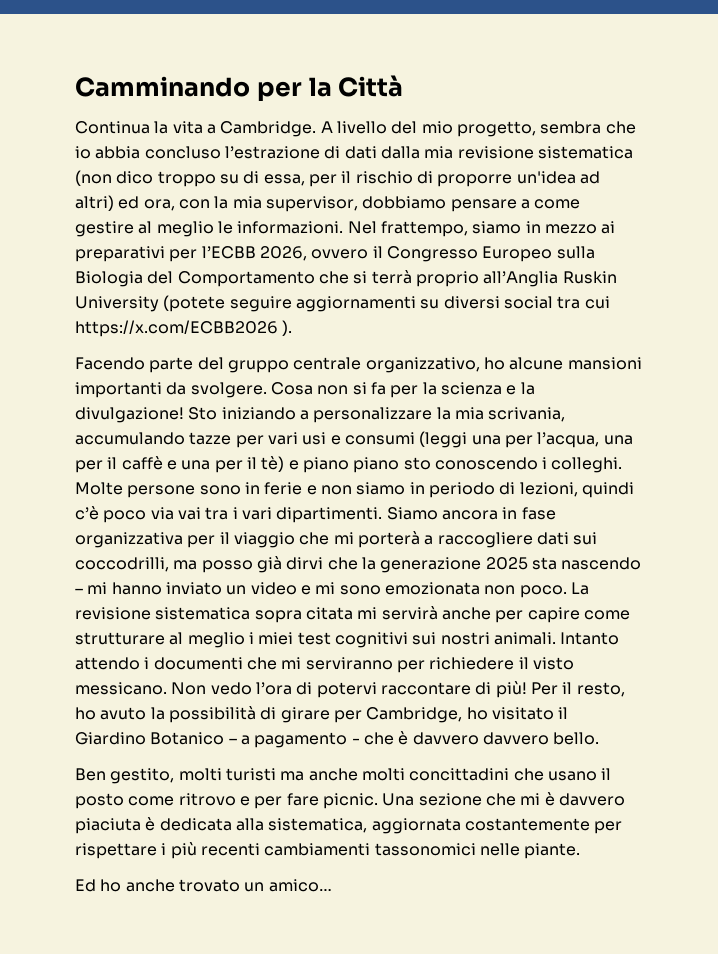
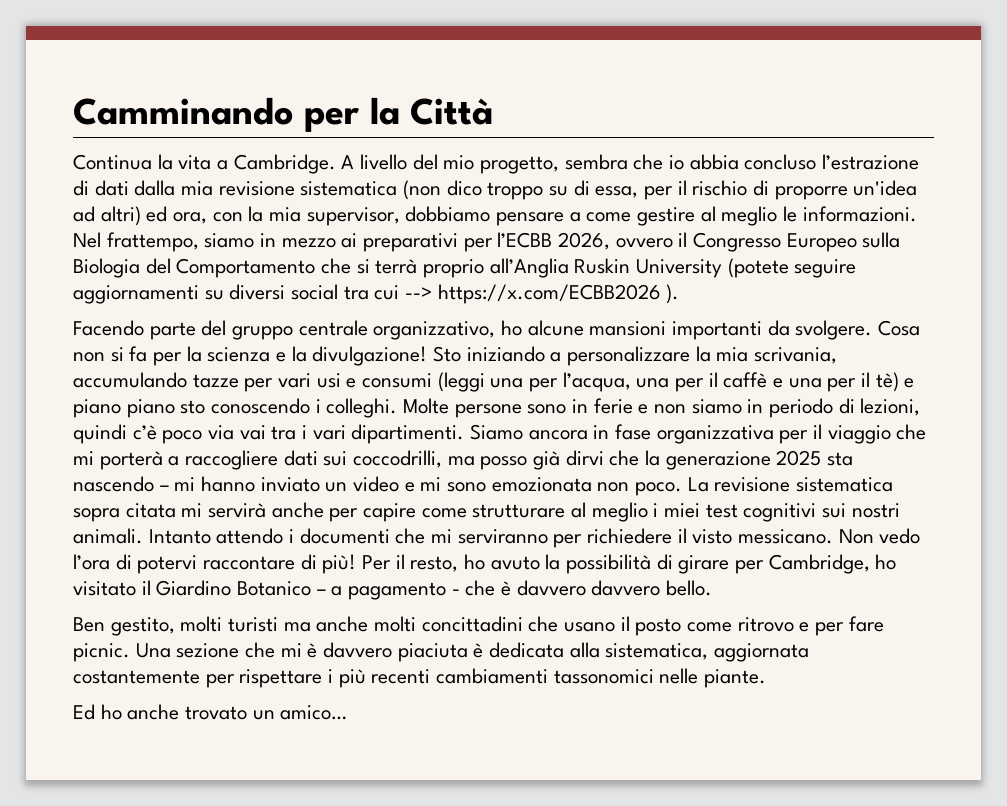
- Nel frattempo, siamo in mezzo ai preparativi per l’ECBB 2026, ovvero il Congresso Europeo sulla Biologia del Comportamento che si terrà proprio all’Anglia Ruskin University (potete seguire aggiornamenti su diversi social tra cui https://x.com/ECBB2026 ).
+ Nel frattempo, siamo in mezzo ai preparativi per l’ECBB 2026, ovvero il Congresso Europeo sulla Biologia del Comportamento che si terrà proprio all’Anglia Ruskin University (potete seguire aggiornamenti su diversi social tra cui --> https://x.com/ECBB2026 ).

